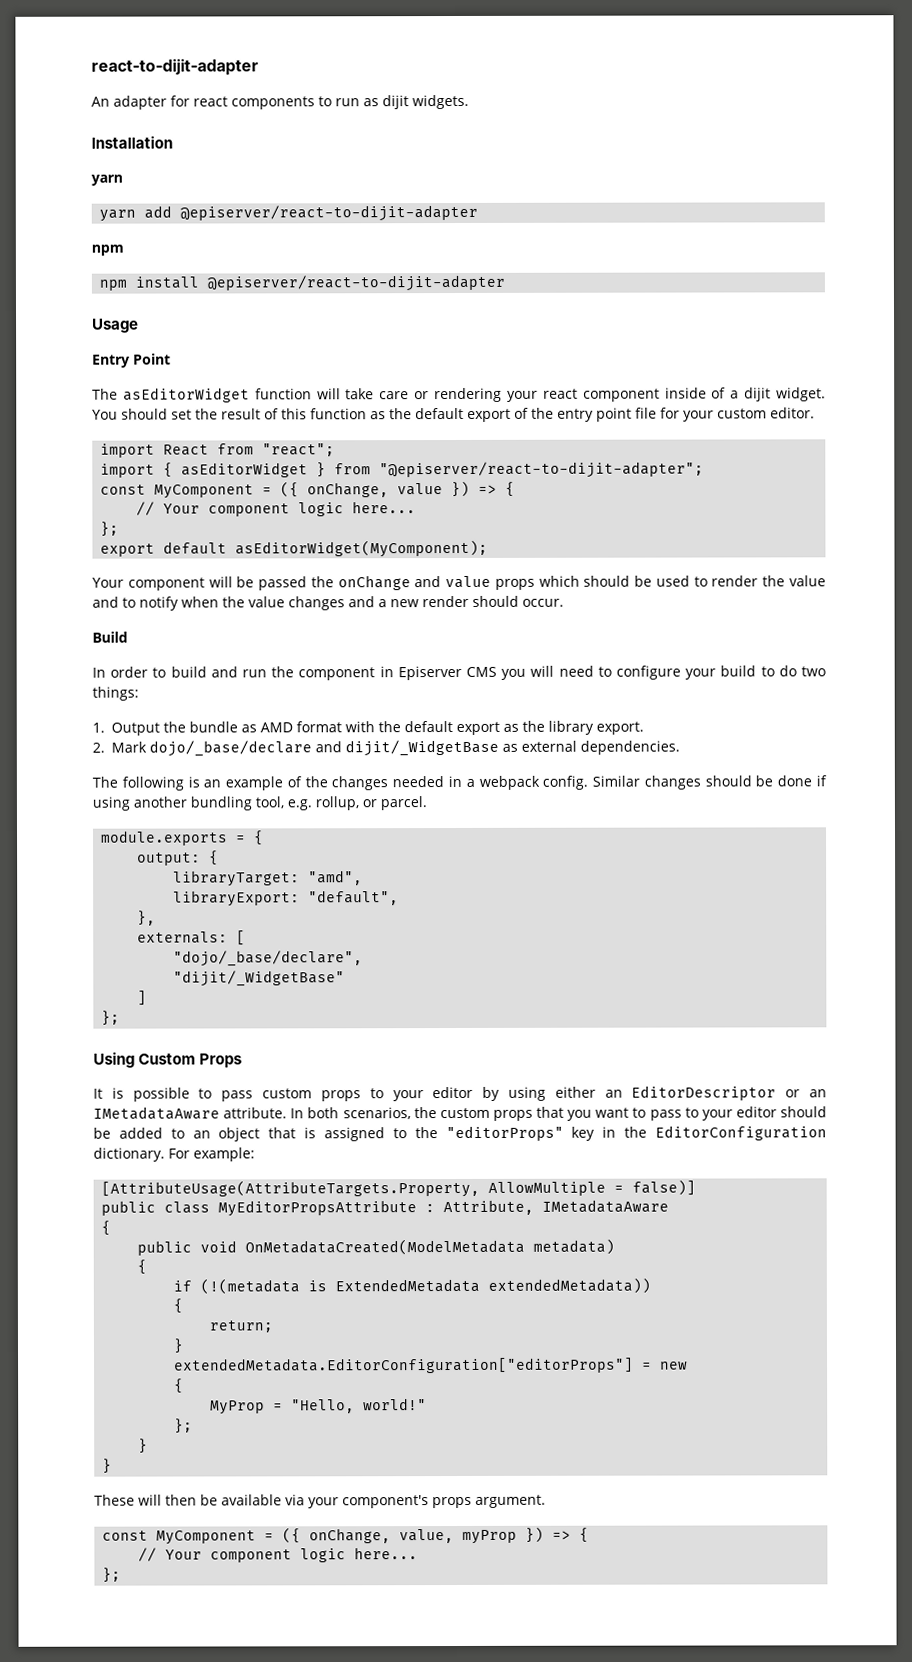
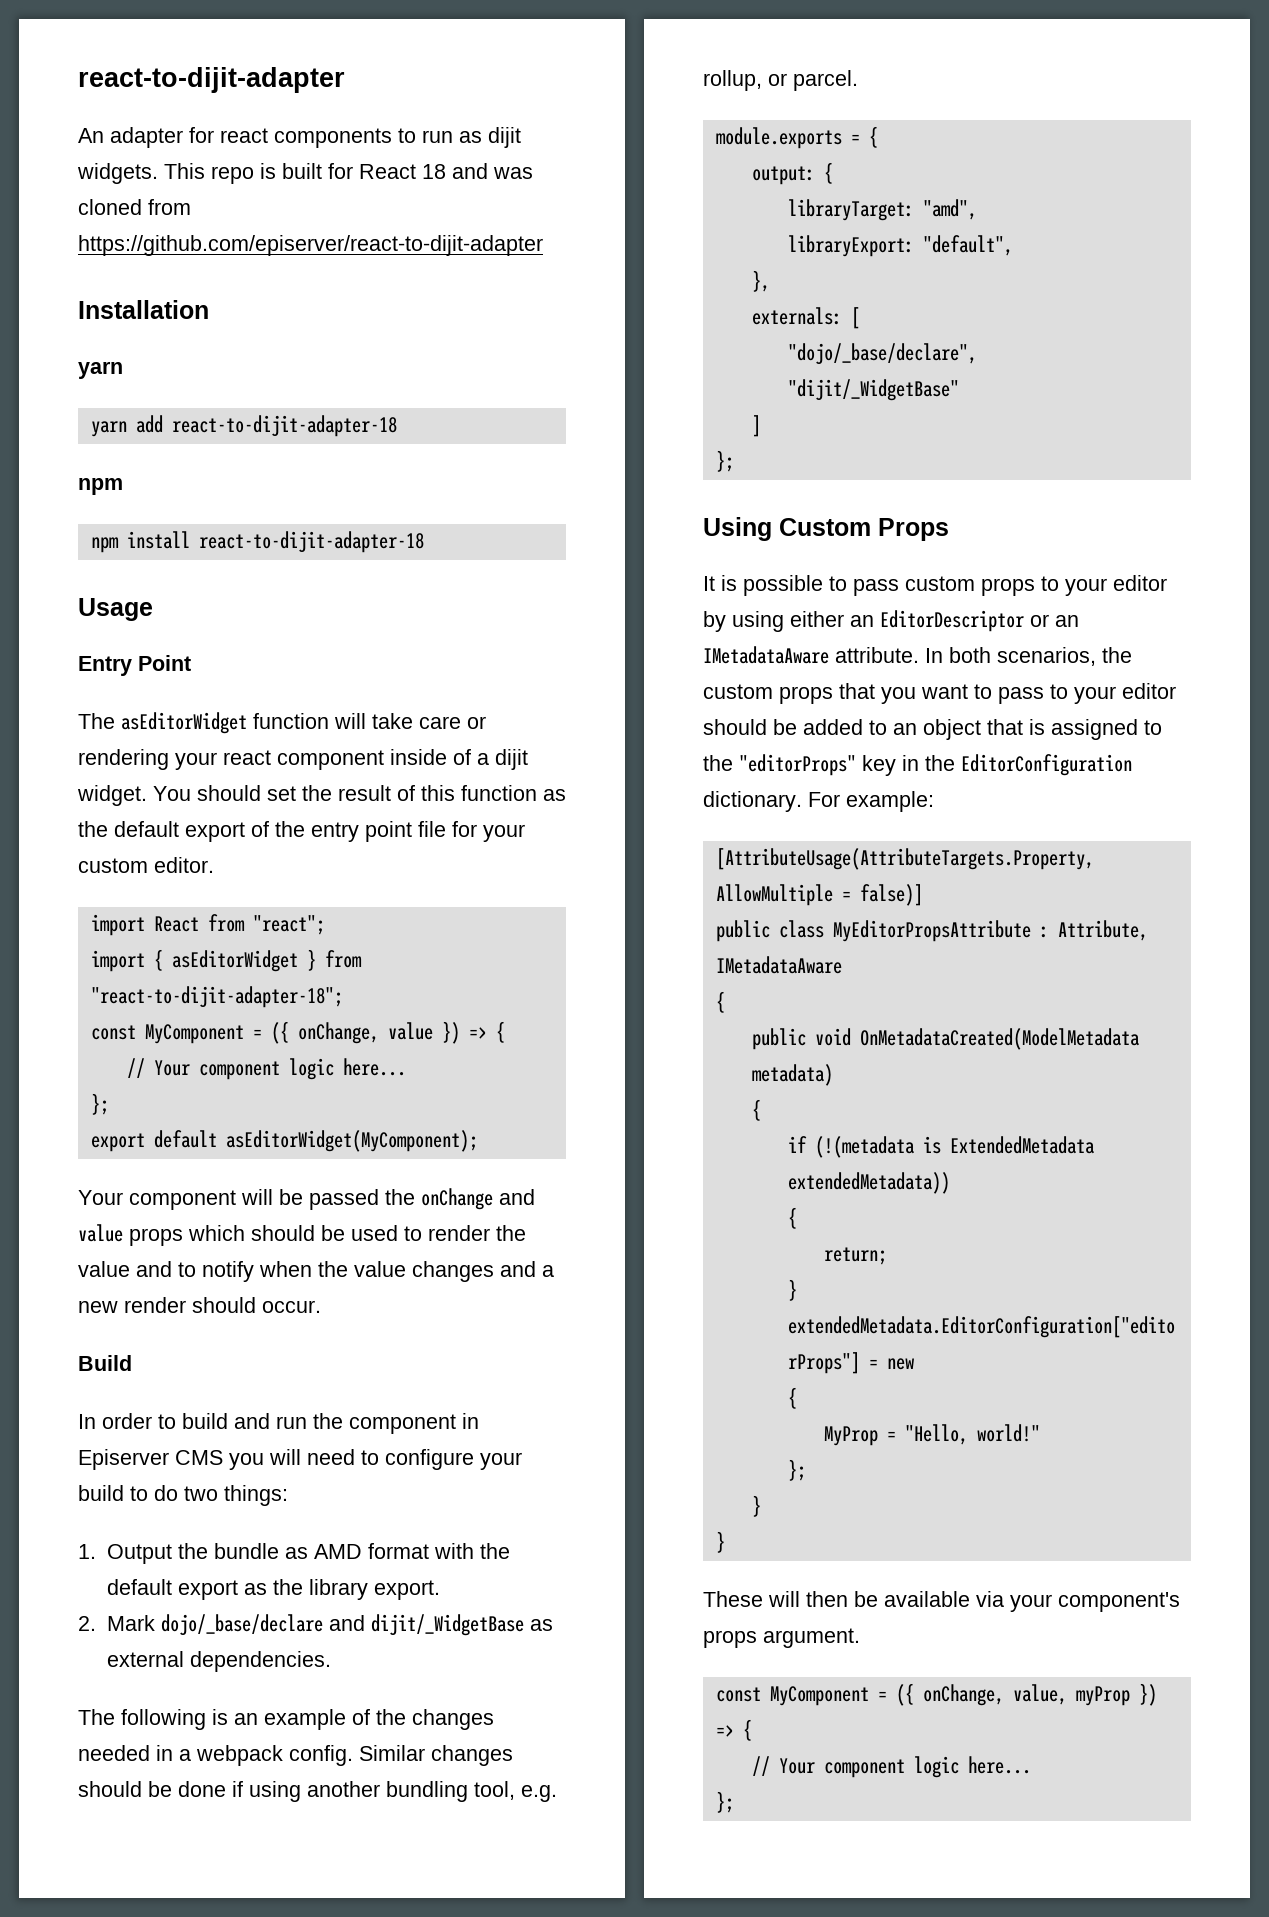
+ This repo is built for React 18 and was cloned from https://github.com/episerver/react-to-dijit-adapter
- yarn add @episerver/react-to-dijit-adapter
+ yarn add react-to-dijit-adapter-18
- npm install @episerver/react-to-dijit-adapter
+ npm install react-to-dijit-adapter-18
- import { asEditorWidget } from "@episerver/react-to-dijit-adapter";
+ import { asEditorWidget } from "react-to-dijit-adapter-18";

